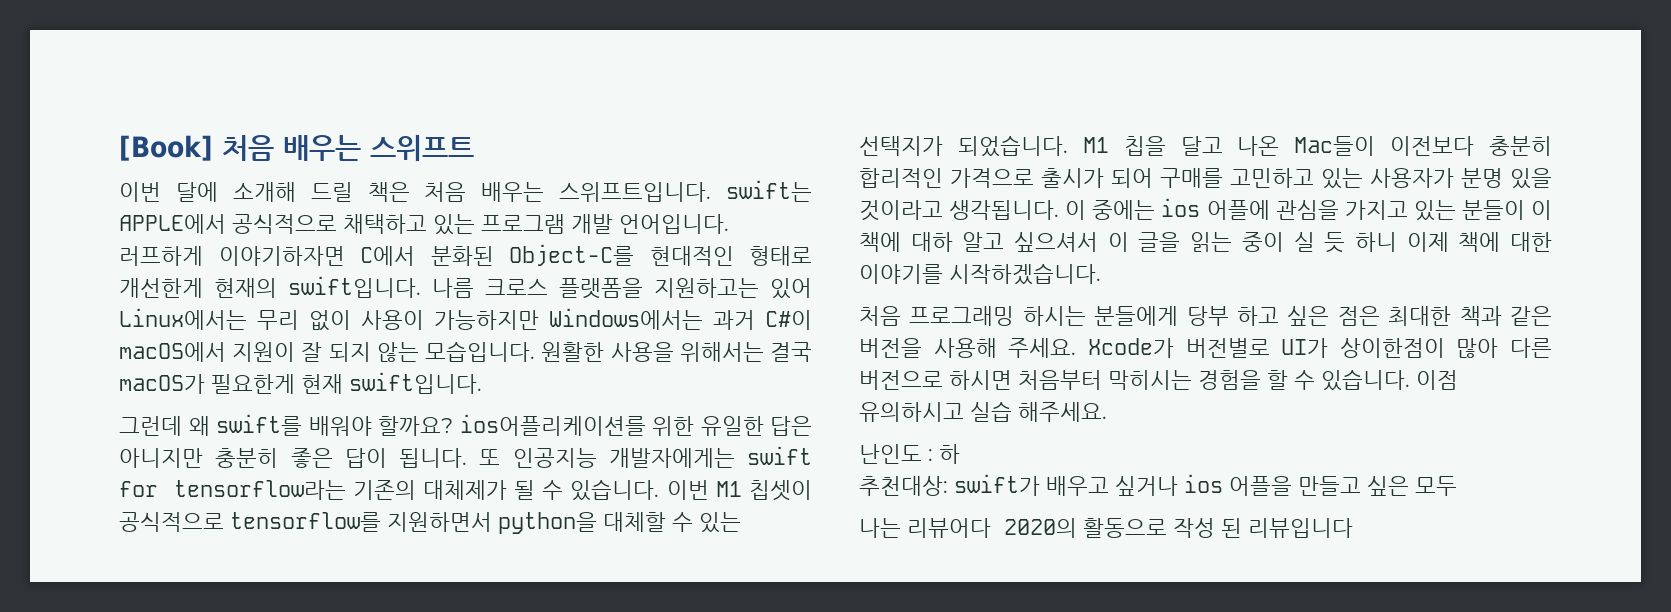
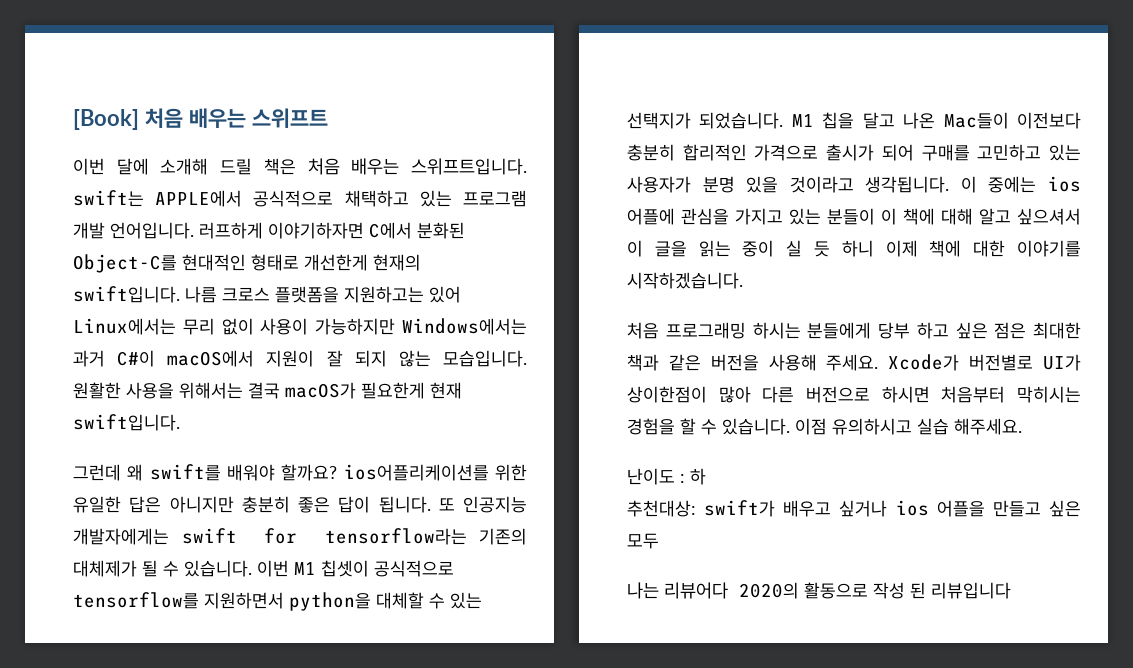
- 이 중에는 ios 어플에 관심을 가지고 있는 분들이 이 책에 대하 알고 싶으셔서 이 글을 읽는 중이 실 듯 하니 이제 책에 대한 이야기를 시작하겠습니다.
+ 이 중에는 ios 어플에 관심을 가지고 있는 분들이 이 책에 대해 알고 싶으셔서 이 글을 읽는 중이 실 듯 하니 이제 책에 대한 이야기를 시작하겠습니다.
- 난인도 : 하
+ 난이도 : 하

